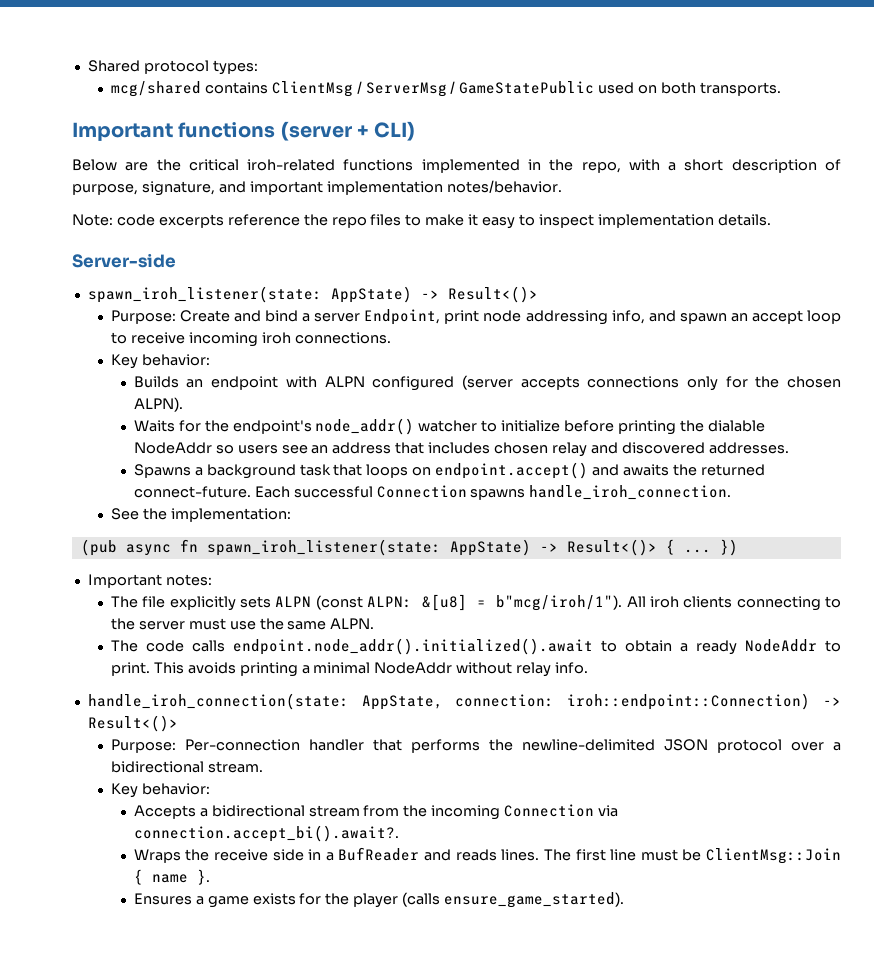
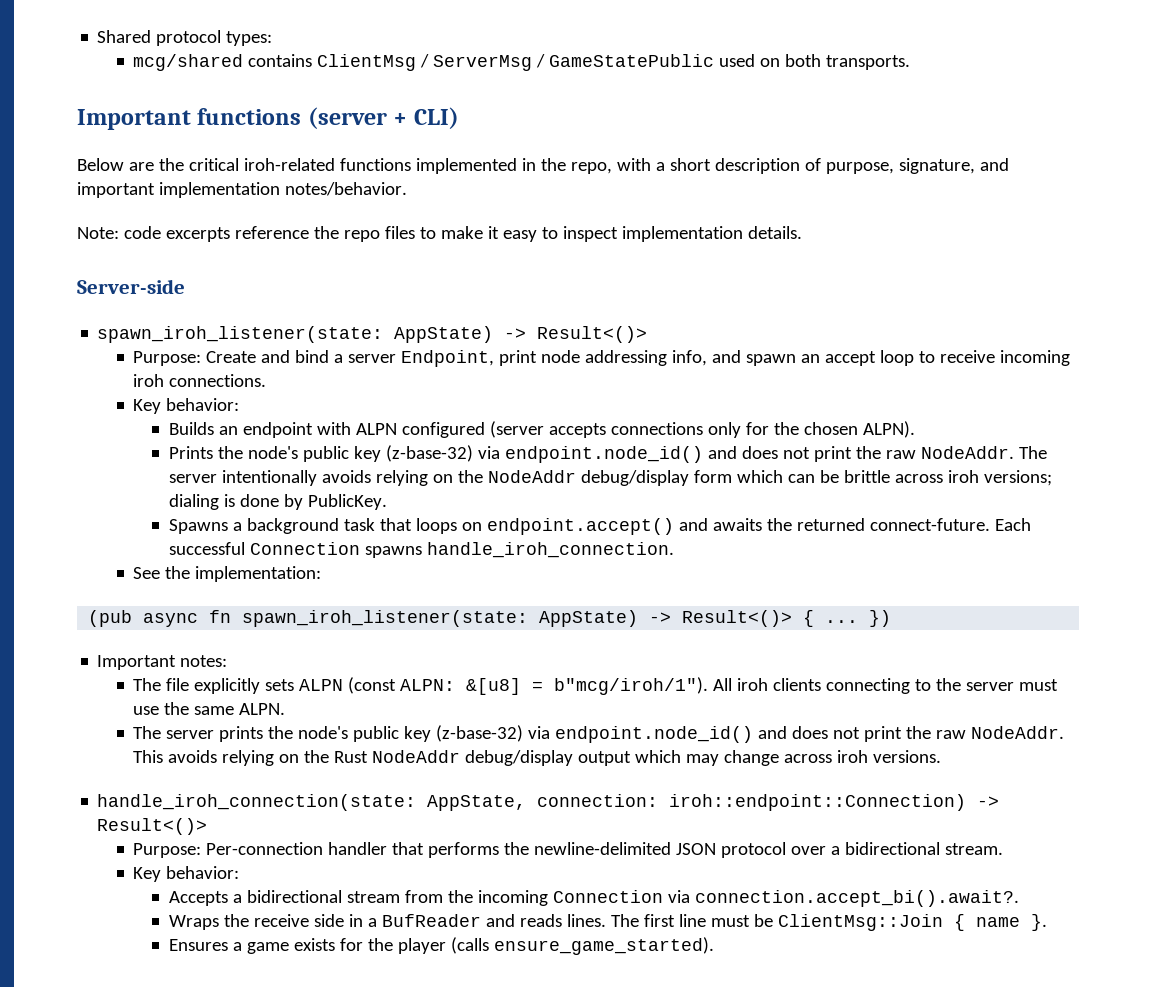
- Waits for the endpoint's node_addr() watcher to initialize before printing the dialable NodeAddr so users see an address that includes chosen relay and discovered addresses.
+ Prints the node's public key (z-base-32) via endpoint.node_id() and does not print the raw NodeAddr. The server intentionally avoids relying on the NodeAddr debug/display form which can be brittle across iroh versions; dialing is done by PublicKey.
- The code calls endpoint.node_addr().initialized().await to obtain a ready NodeAddr to print. This avoids printing a minimal NodeAddr without relay info.
+ The server prints the node's public key (z-base-32) via endpoint.node_id() and does not print the raw NodeAddr. This avoids relying on the Rust NodeAddr debug/display output which may change across iroh versions.

